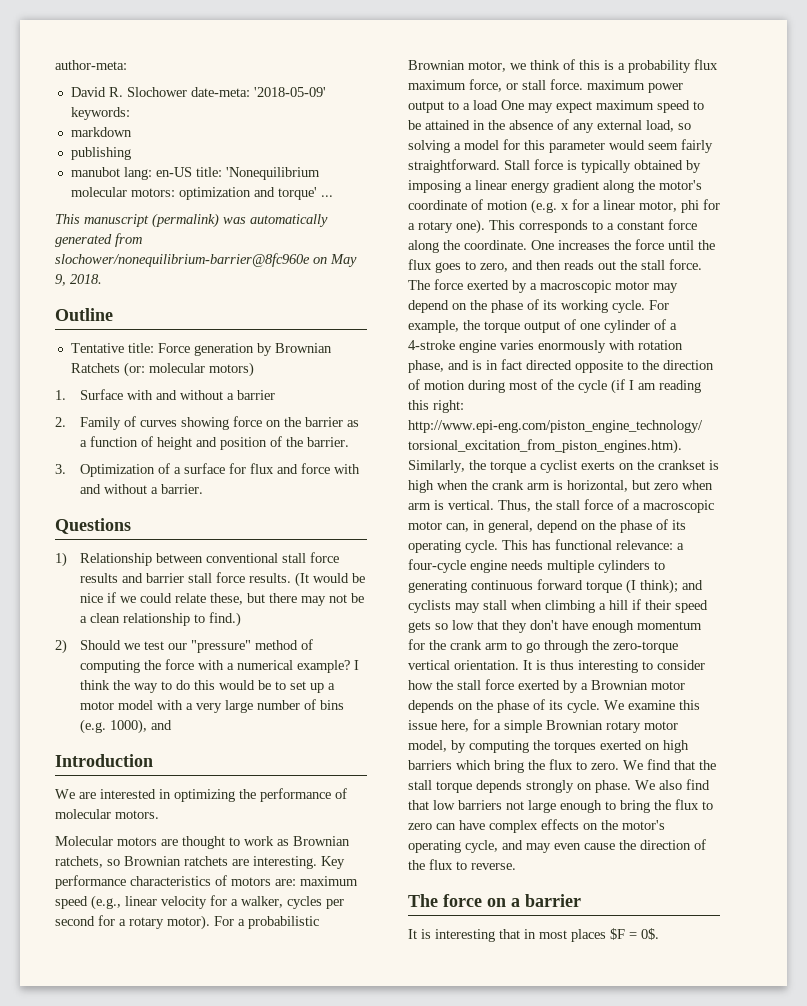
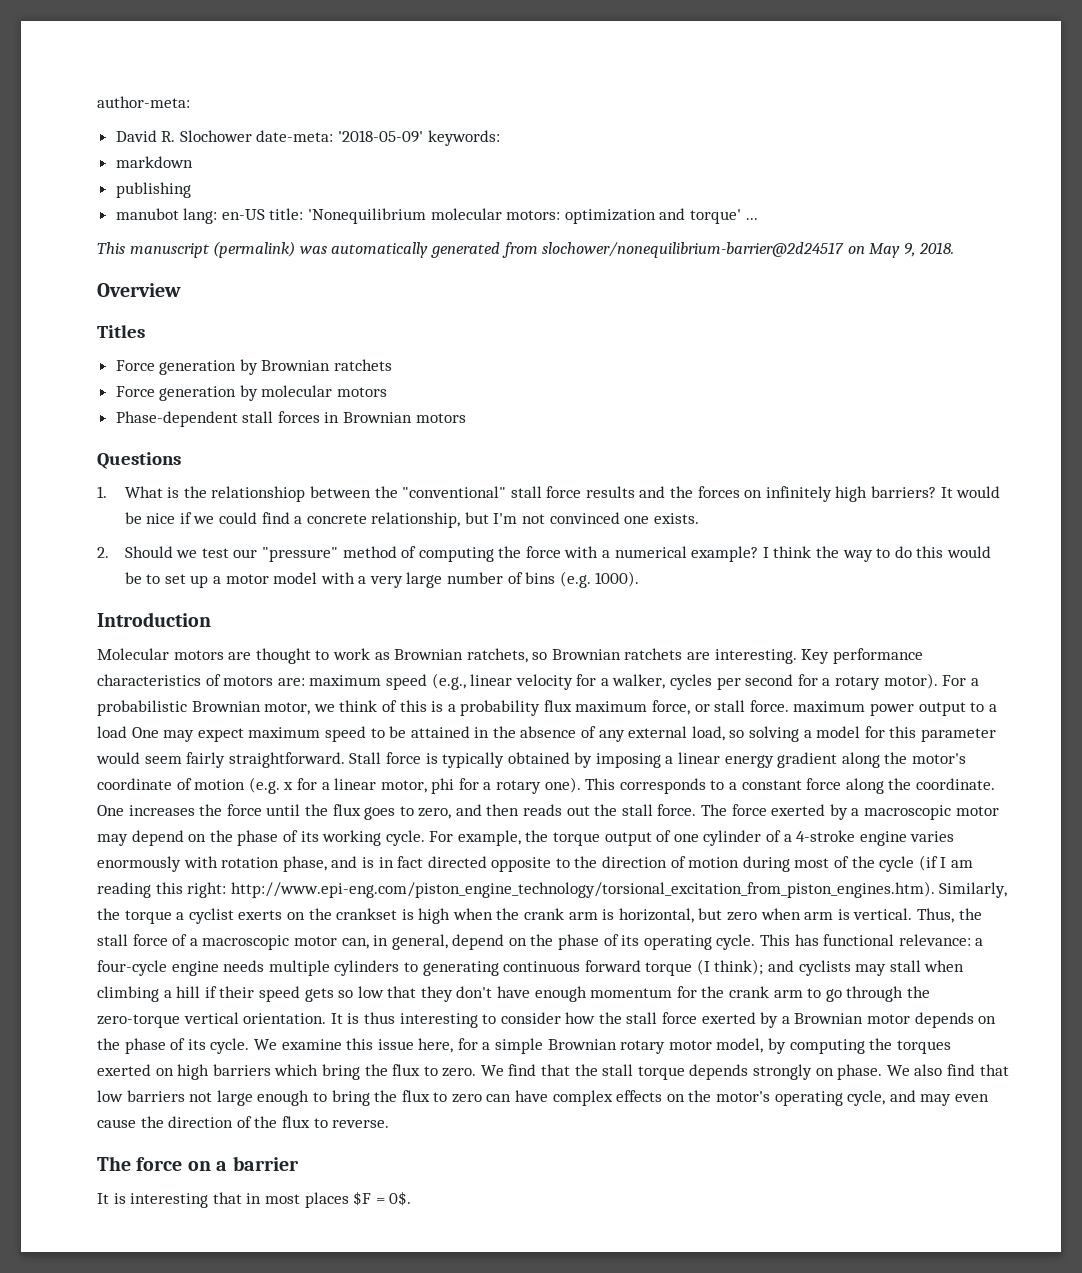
- This manuscript (permalink) was automatically generated from slochower/nonequilibrium-barrier@8fc960e on May 9, 2018.
+ This manuscript (permalink) was automatically generated from slochower/nonequilibrium-barrier@2d24517 on May 9, 2018.
- Outline
- Tentative title: Force generation by Brownian Ratchets (or: molecular motors)
- 1. Surface with and without a barrier
- 2. Family of curves showing force on the barrier as a function of height and position of the barrier.
- 3. Optimization of a surface for flux and force with and without a barrier.
+ Overview
+ Titles
+ Force generation by Brownian ratchets
+ Force generation by molecular motors
+ Phase-dependent stall forces in Brownian motors
  Questions
- 1) Relationship between conventional stall force results and barrier stall force results. (It would be nice if we could relate these, but there may not be a clean relationship to find.)
- 2) Should we test our "pressure" method of computing the force with a numerical example?
+ 1. What is the relationshiop between the "conventional" stall force results and the forces on infinitely high barriers? It would be nice if we could find a concrete relationship, but I'm not convinced one exists.
+ 2. Should we test our "pressure" method of computing the force with a numerical example?
- I think the way to do this would be to set up a motor model with a very large number of bins (e.g. 1000), and
+ I think the way to do this would be to set up a motor model with a very large number of bins (e.g. 1000).
- We are interested in optimizing the performance of molecular motors.

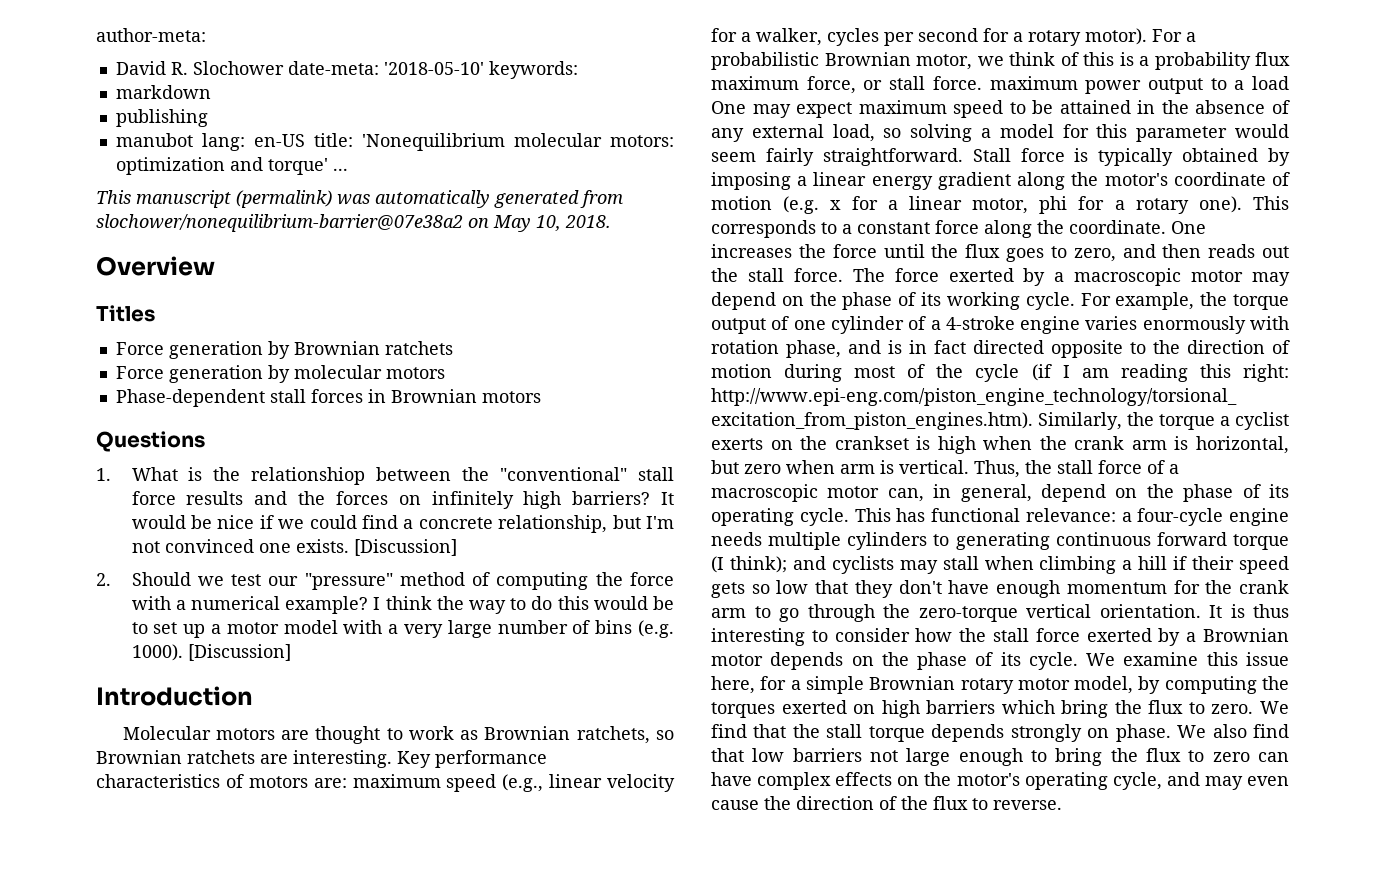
- David R. Slochower date-meta: '2018-05-09' keywords:
+ David R. Slochower date-meta: '2018-05-10' keywords:
- This manuscript (permalink) was automatically generated from slochower/nonequilibrium-barrier@2d24517 on May 9, 2018.
+ This manuscript (permalink) was automatically generated from slochower/nonequilibrium-barrier@07e38a2 on May 10, 2018.
- It would be nice if we could find a concrete relationship, but I'm not convinced one exists.
+ It would be nice if we could find a concrete relationship, but I'm not convinced one exists. [Discussion]
- I think the way to do this would be to set up a motor model with a very large number of bins (e.g. 1000).
+ I think the way to do this would be to set up a motor model with a very large number of bins (e.g. 1000). [Discussion]
- The force on a barrier
- It is interesting that in most places $F = 0$.

